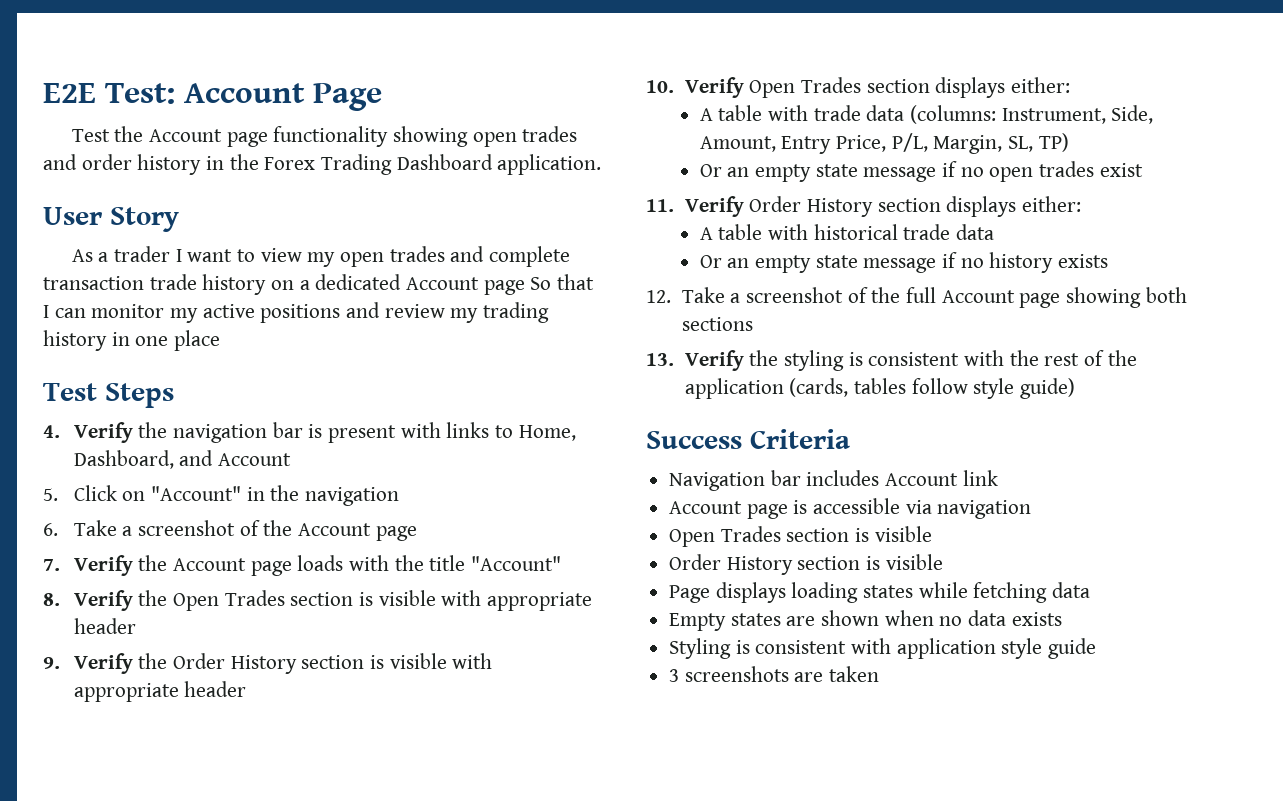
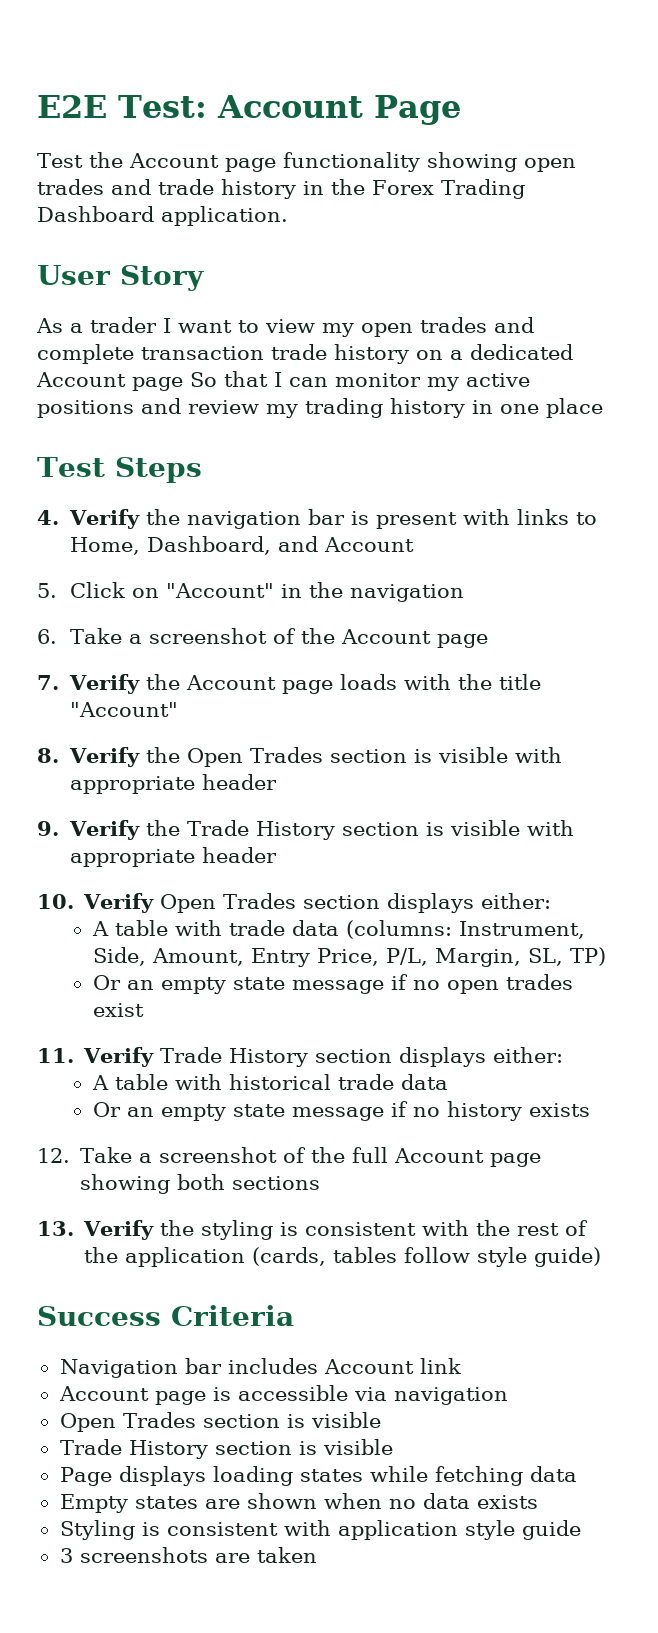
- Test the Account page functionality showing open trades and order history in the Forex Trading Dashboard application.
+ Test the Account page functionality showing open trades and trade history in the Forex Trading Dashboard application.
- 9. Verify the Order History section is visible with appropriate header
+ 9. Verify the Trade History section is visible with appropriate header
- 11. Verify Order History section displays either:
+ 11. Verify Trade History section displays either:
  Account page is accessible via navigation
  Open Trades section is visible
- Order History section is visible
+ Trade History section is visible

